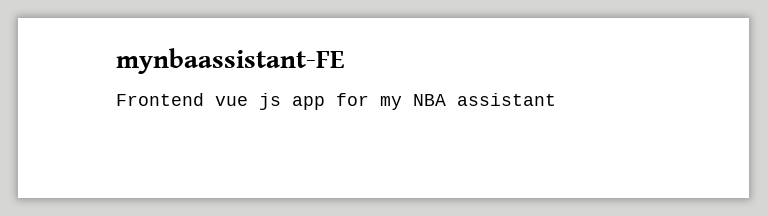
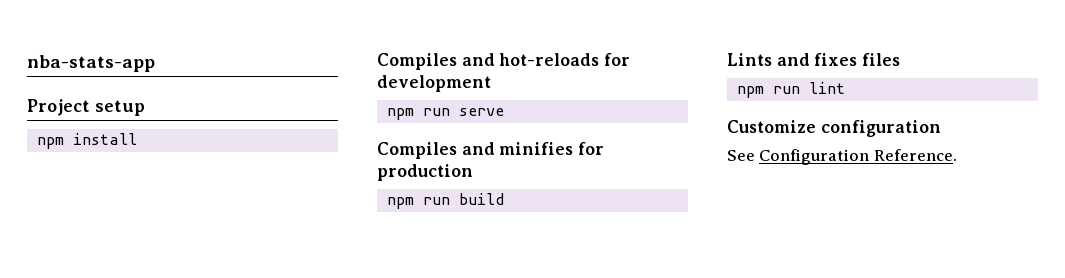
- mynbaassistant-FE
- Frontend vue js app for my NBA assistant
+ nba-stats-app
+ Project setup
+ npm install
+ Compiles and hot-reloads for development
+ npm run serve
+ Compiles and minifies for production
+ npm run build
+ Lints and fixes files
+ npm run lint
+ Customize configuration
+ See Configuration Reference.

